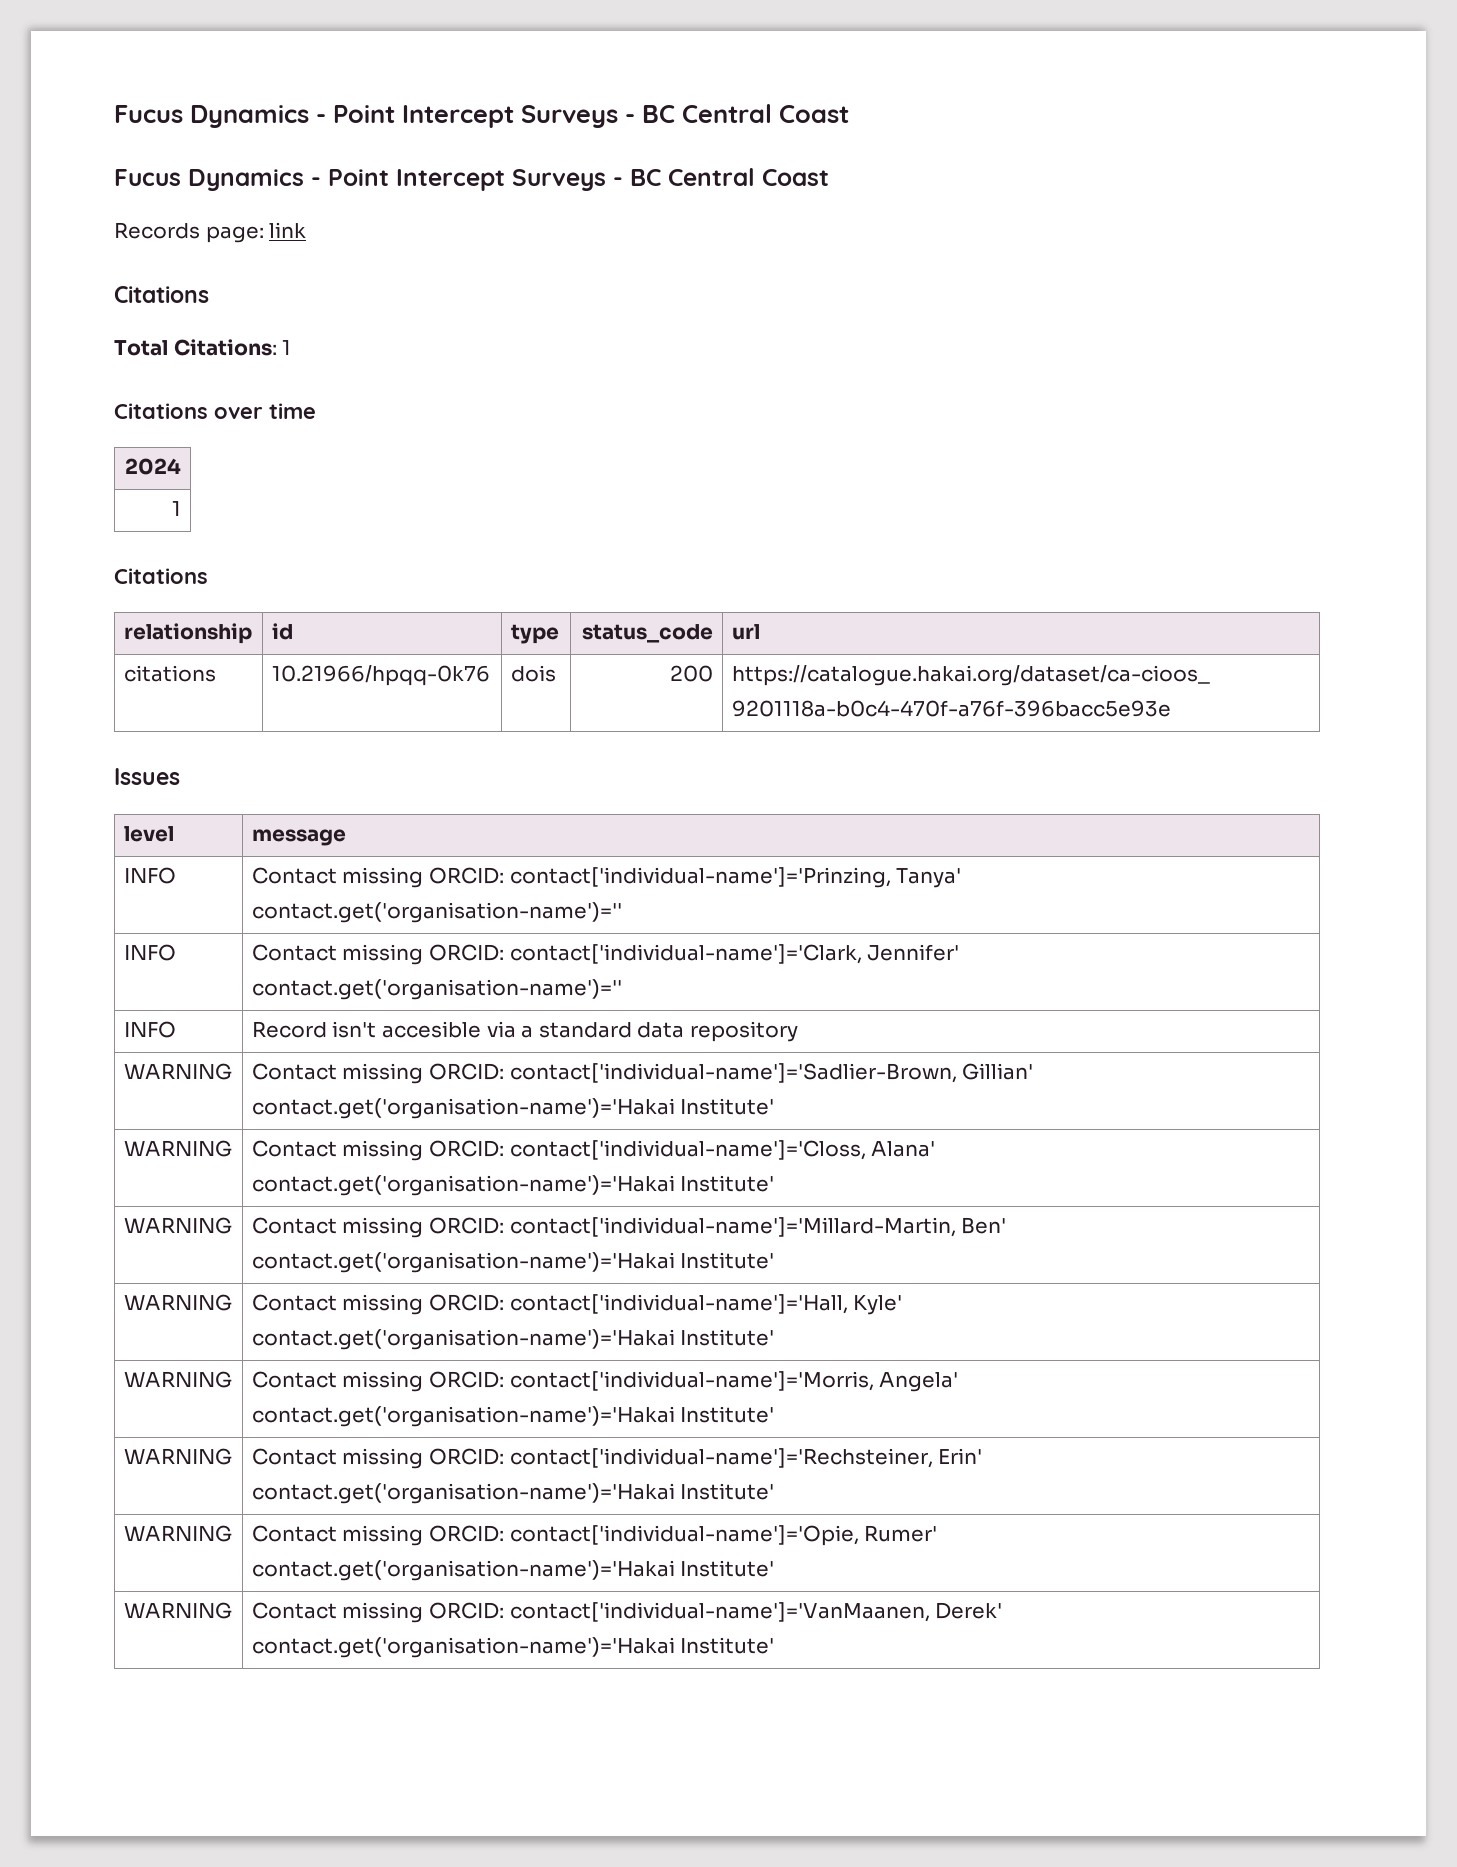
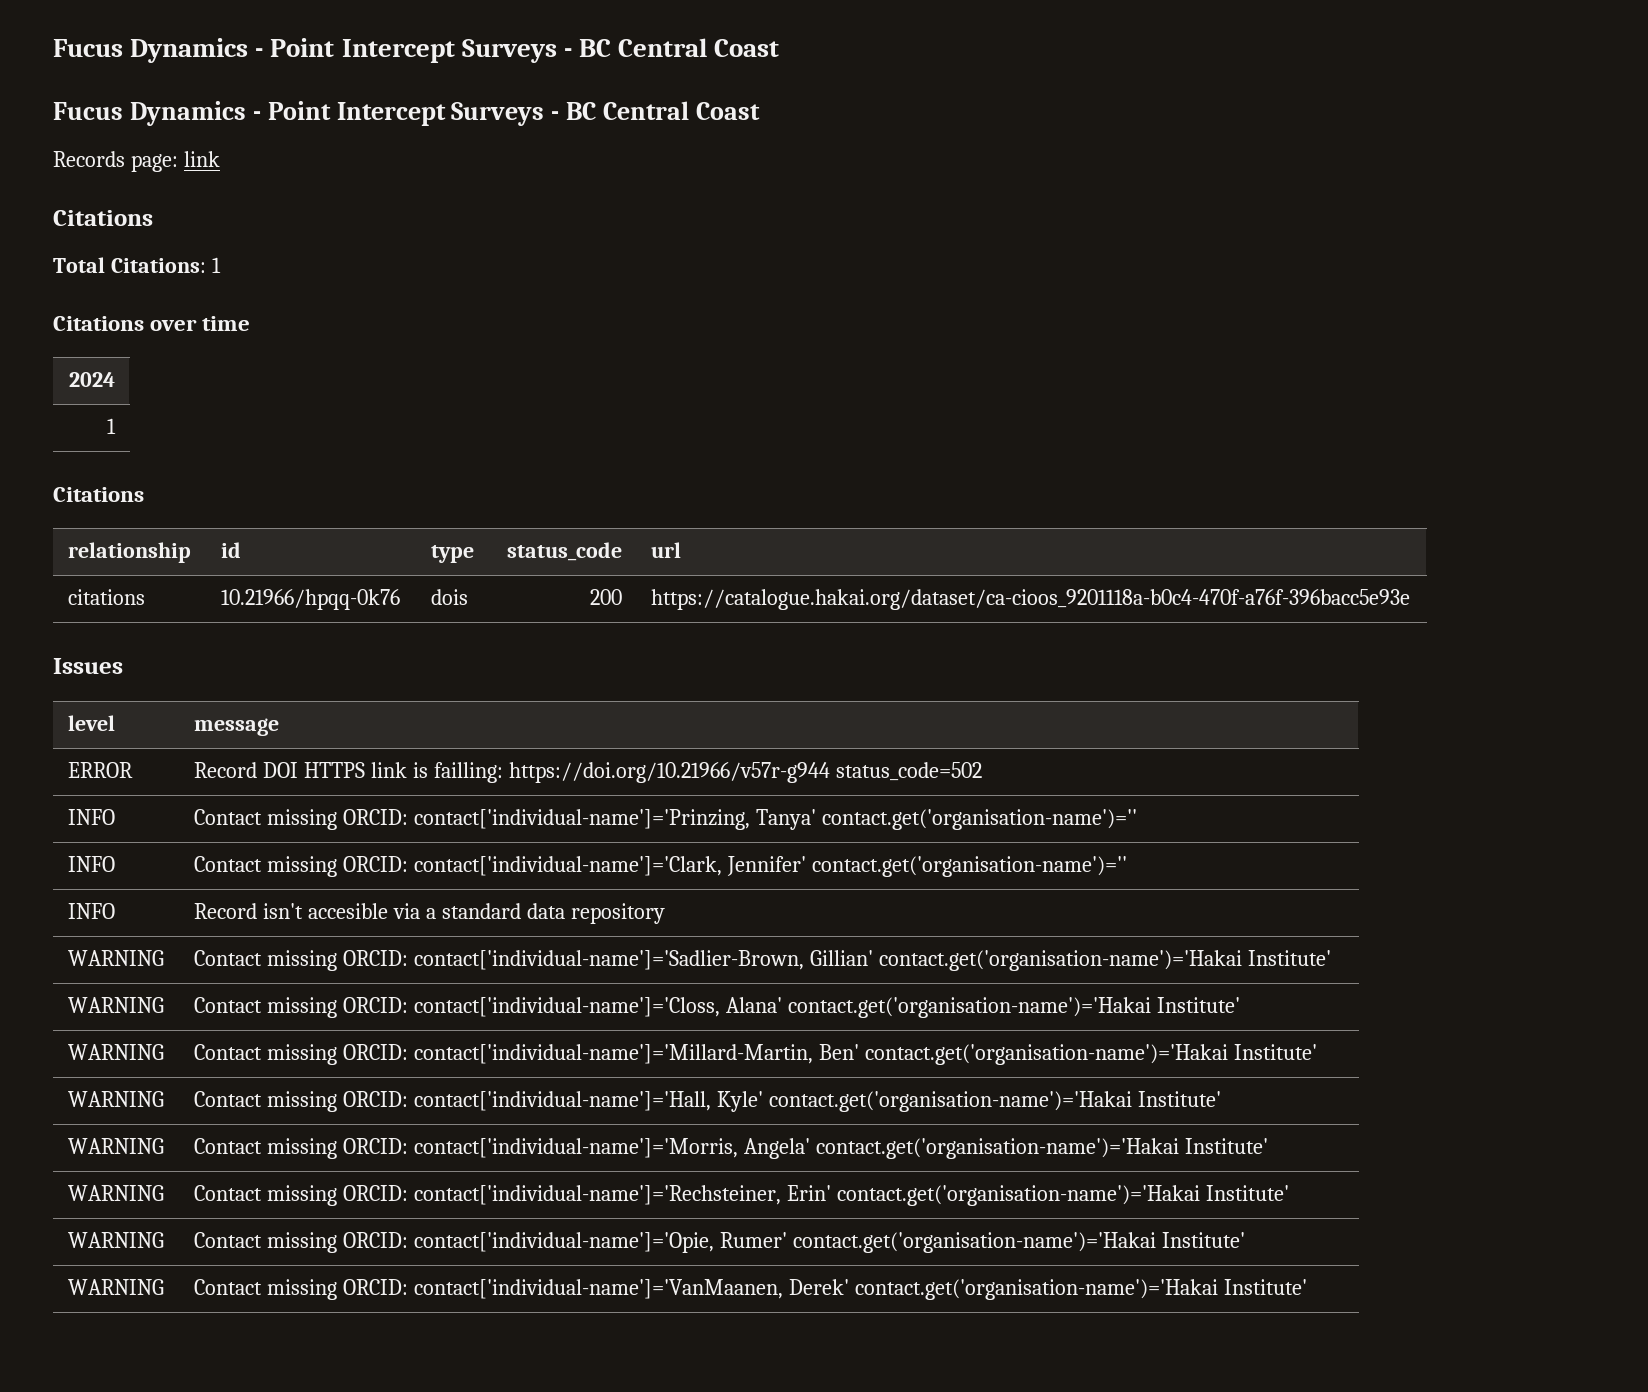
+ ERROR | Record DOI HTTPS link is failling: https://doi.org/10.21966/v57r-g944 status_code=502

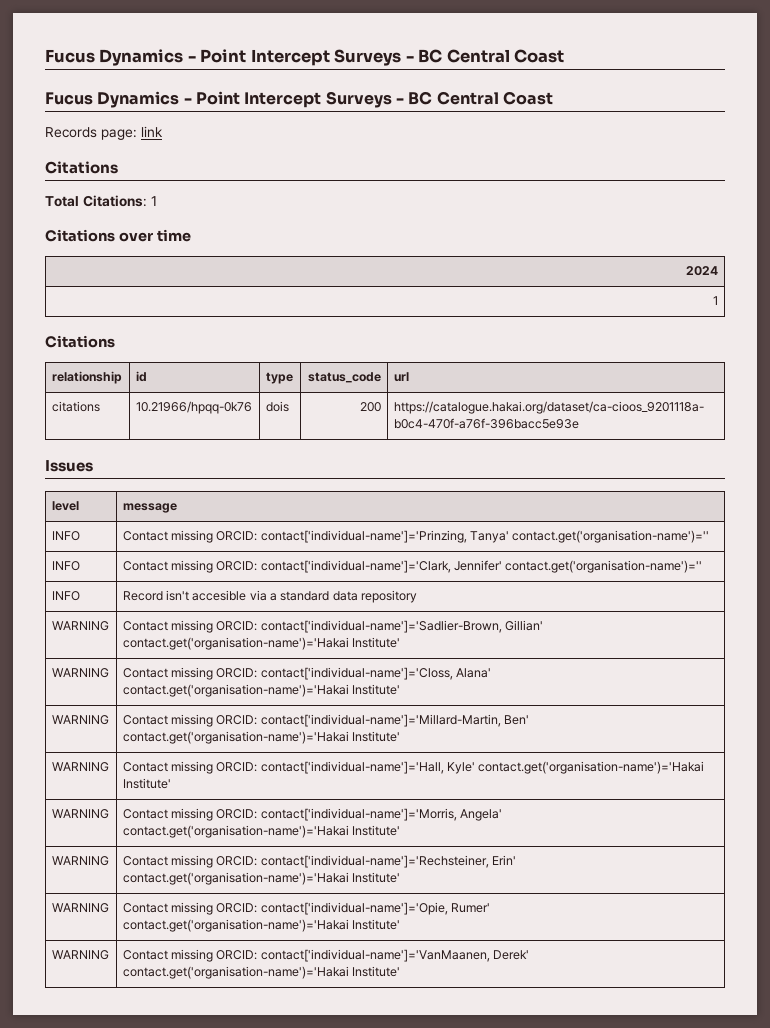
- ERROR | Record DOI HTTPS link is failling: https://doi.org/10.21966/v57r-g944 status_code=502

